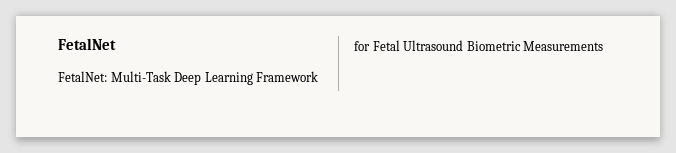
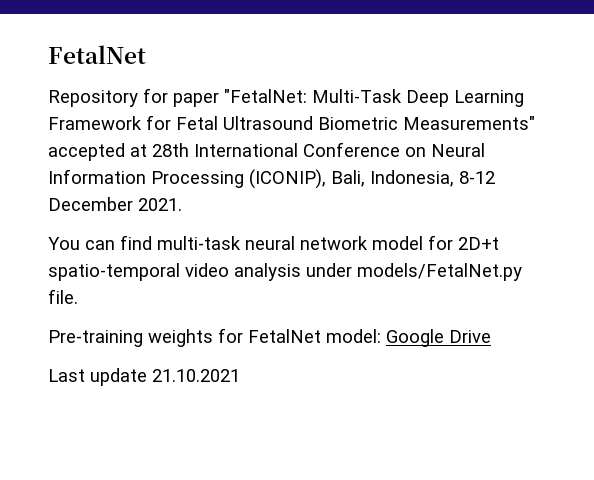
- FetalNet: Multi-Task Deep Learning Framework for Fetal Ultrasound Biometric Measurements
+ Repository for paper "FetalNet: Multi-Task Deep Learning Framework for Fetal Ultrasound Biometric Measurements" accepted at 28th International Conference on Neural Information Processing (ICONIP), Bali, Indonesia, 8-12 December 2021.
+ You can find multi-task neural network model for 2D+t spatio-temporal video analysis under models/FetalNet.py file.
+ Pre-training weights for FetalNet model: Google Drive
+ Last update 21.10.2021

